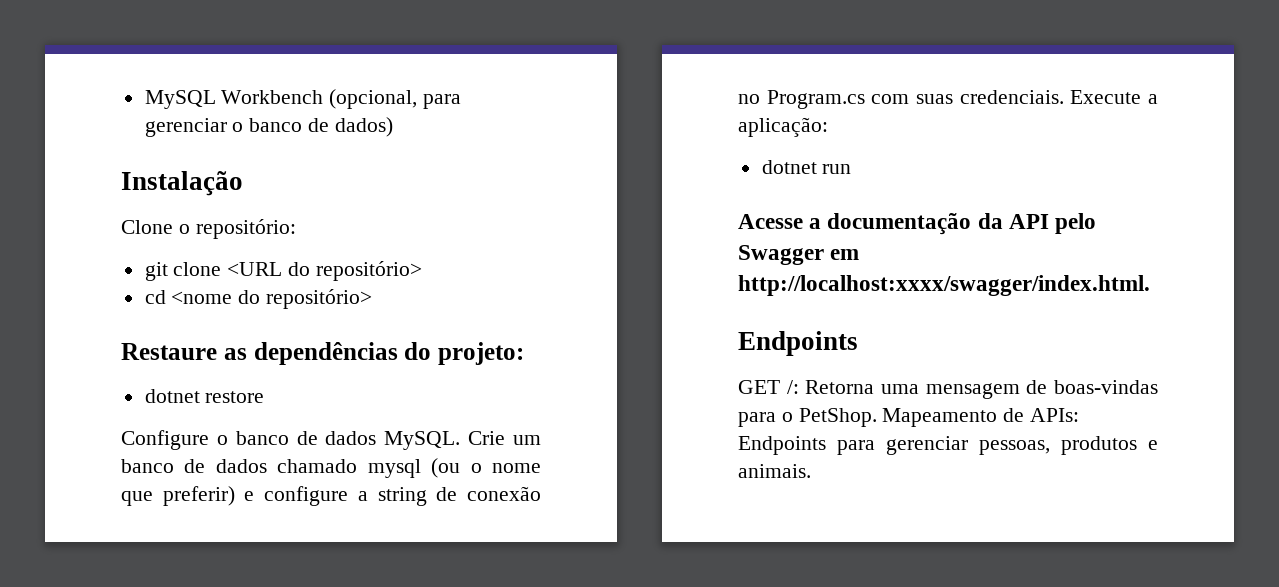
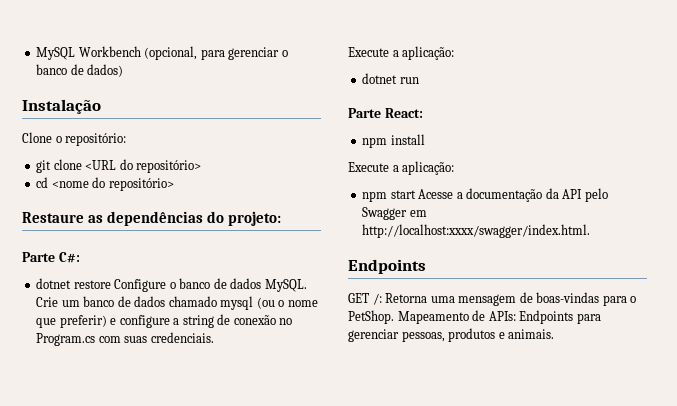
+ Parte C#:
- dotnet restore
- Configure o banco de dados MySQL.
+ dotnet restore Configure o banco de dados MySQL.
- Crie um banco de dados chamado mysql (ou o nome que preferir) e configure a string de conexão no Program.cs com suas credenciais. Execute a aplicação:
+ Crie um banco de dados chamado mysql (ou o nome que preferir) e configure a string de conexão no Program.cs com suas credenciais.
+ Execute a aplicação:
- Acesse a documentação da API pelo Swagger em http://localhost:xxxx/swagger/index.html.
+ Parte React:
+ npm install
+ Execute a aplicação:
+ npm start Acesse a documentação da API pelo Swagger em http://localhost:xxxx/swagger/index.html.

